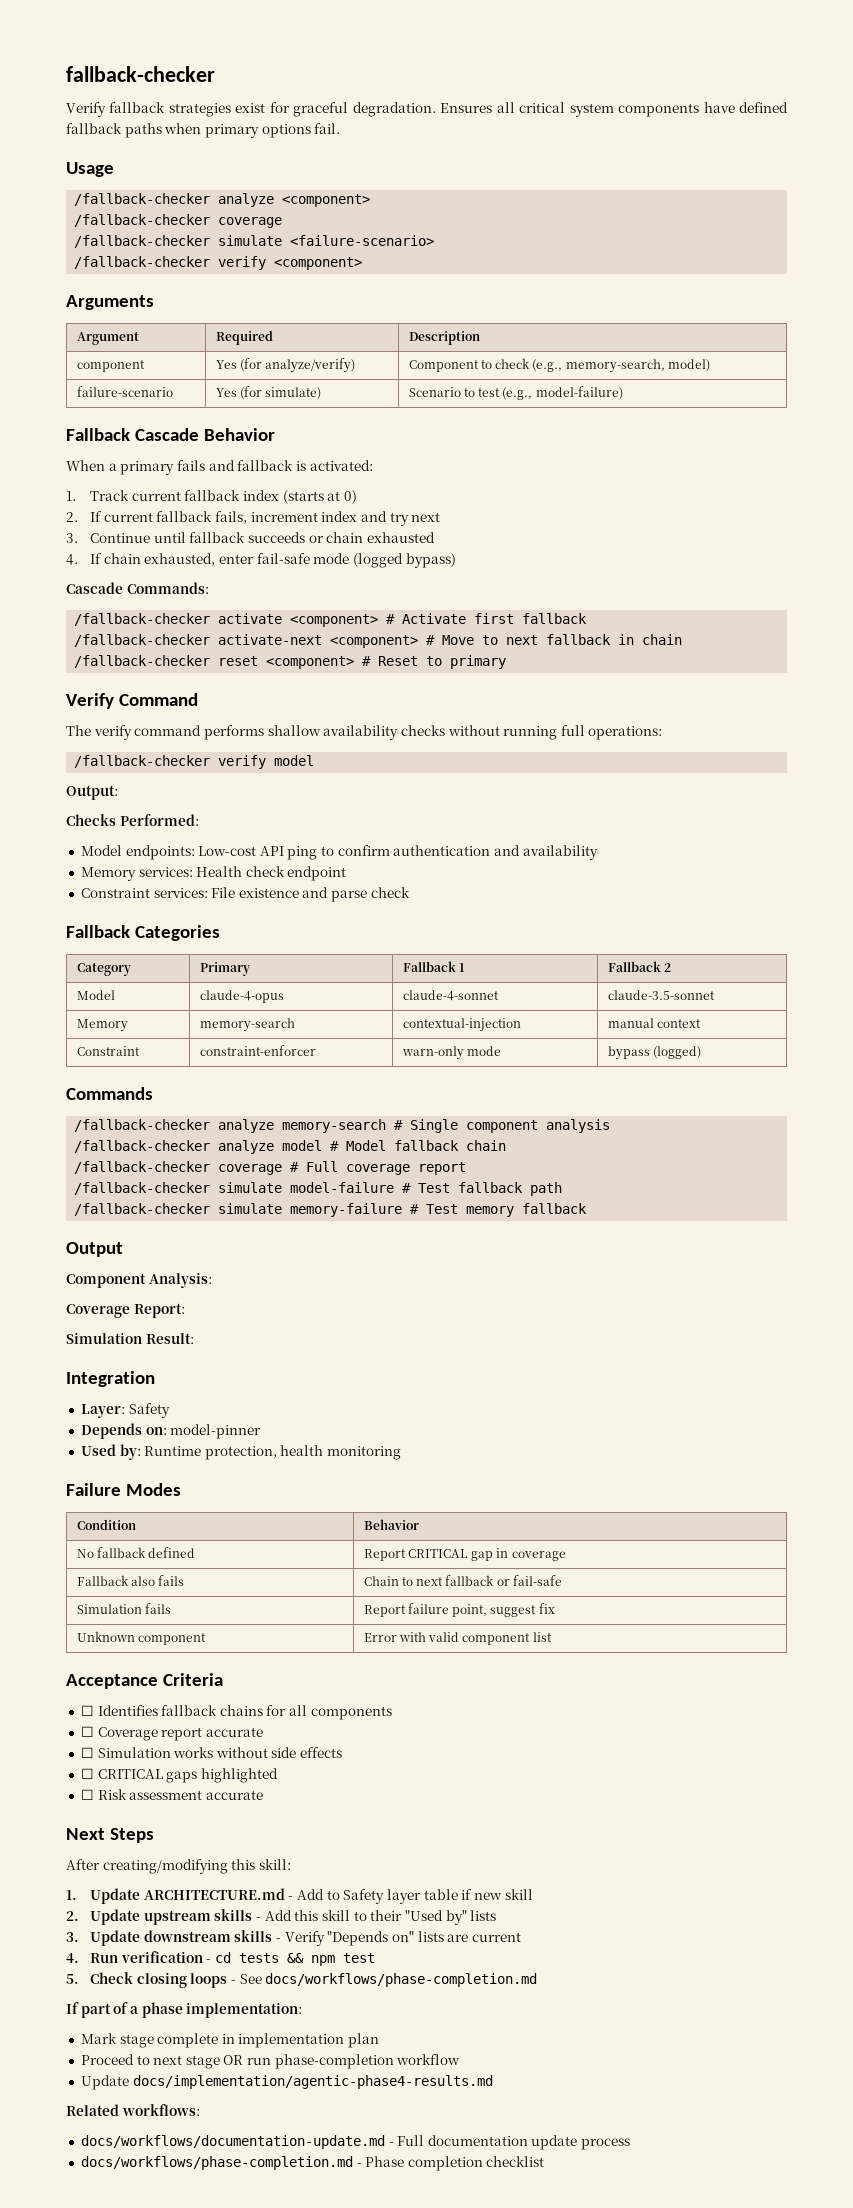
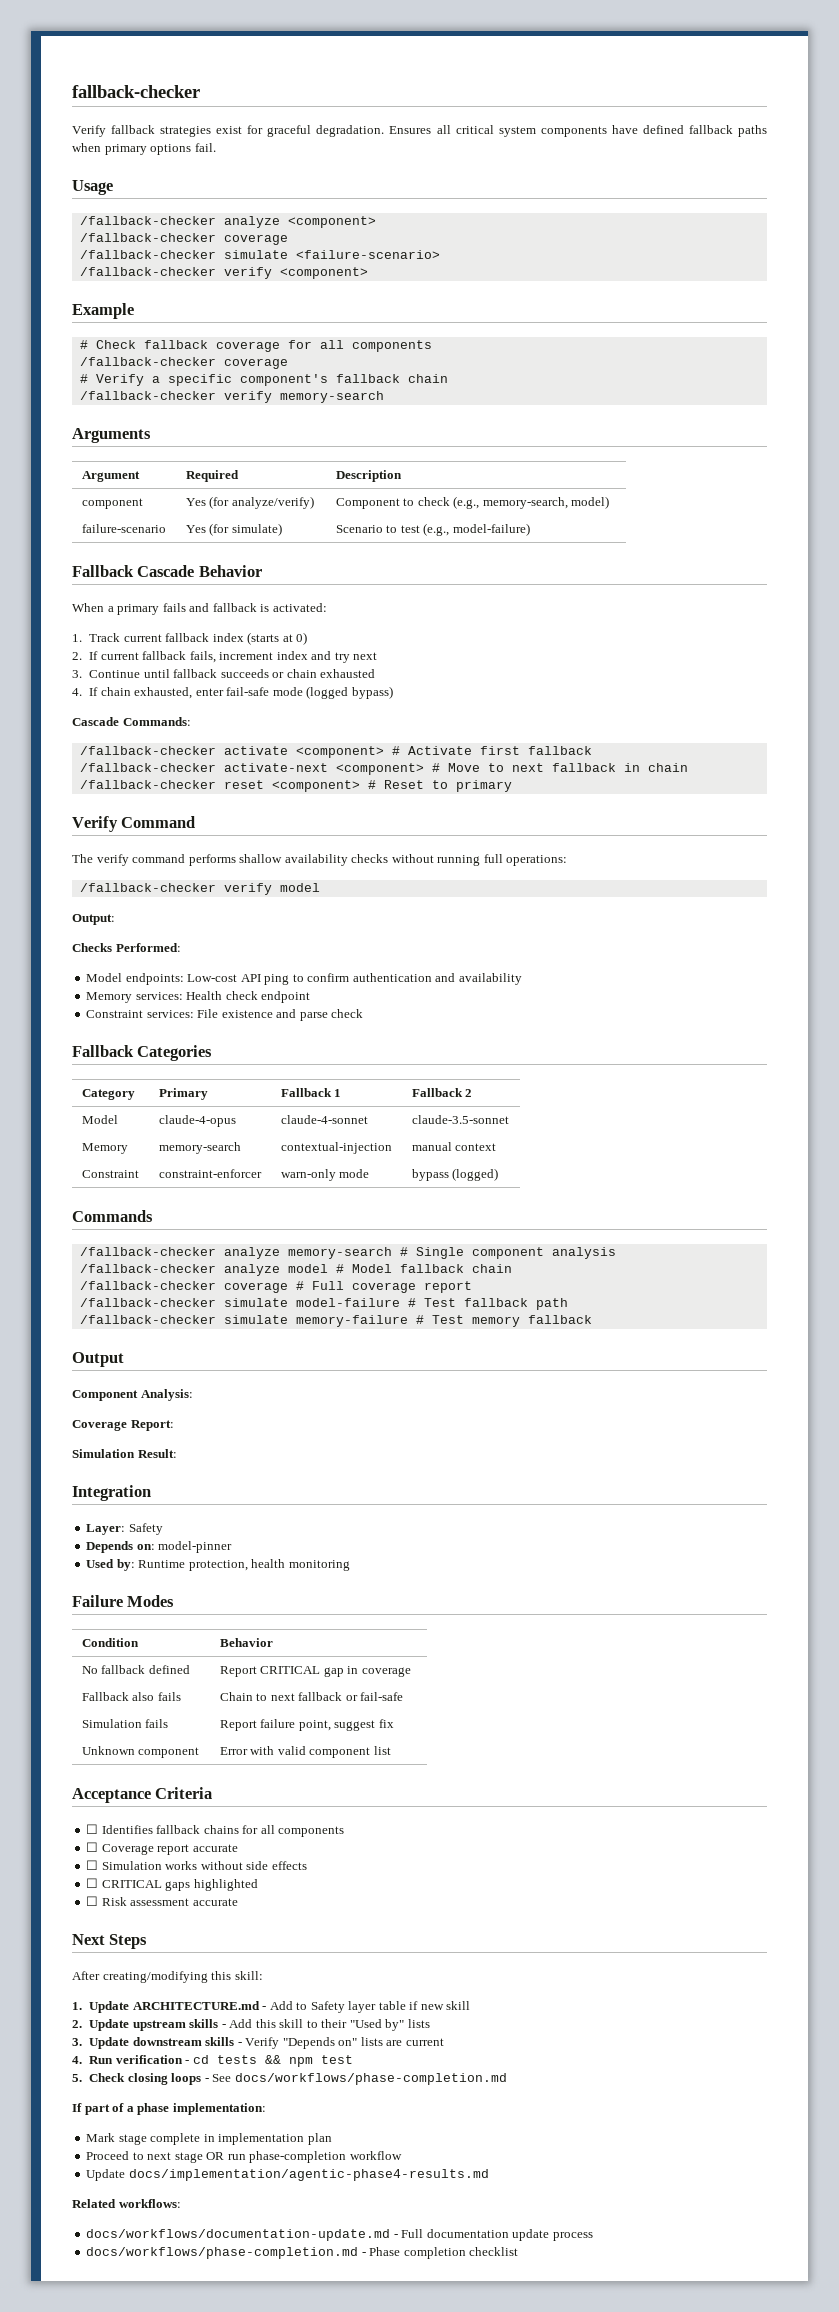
+ Example
+ # Check fallback coverage for all components
+ /fallback-checker coverage
+ # Verify a specific component's fallback chain
+ /fallback-checker verify memory-search

